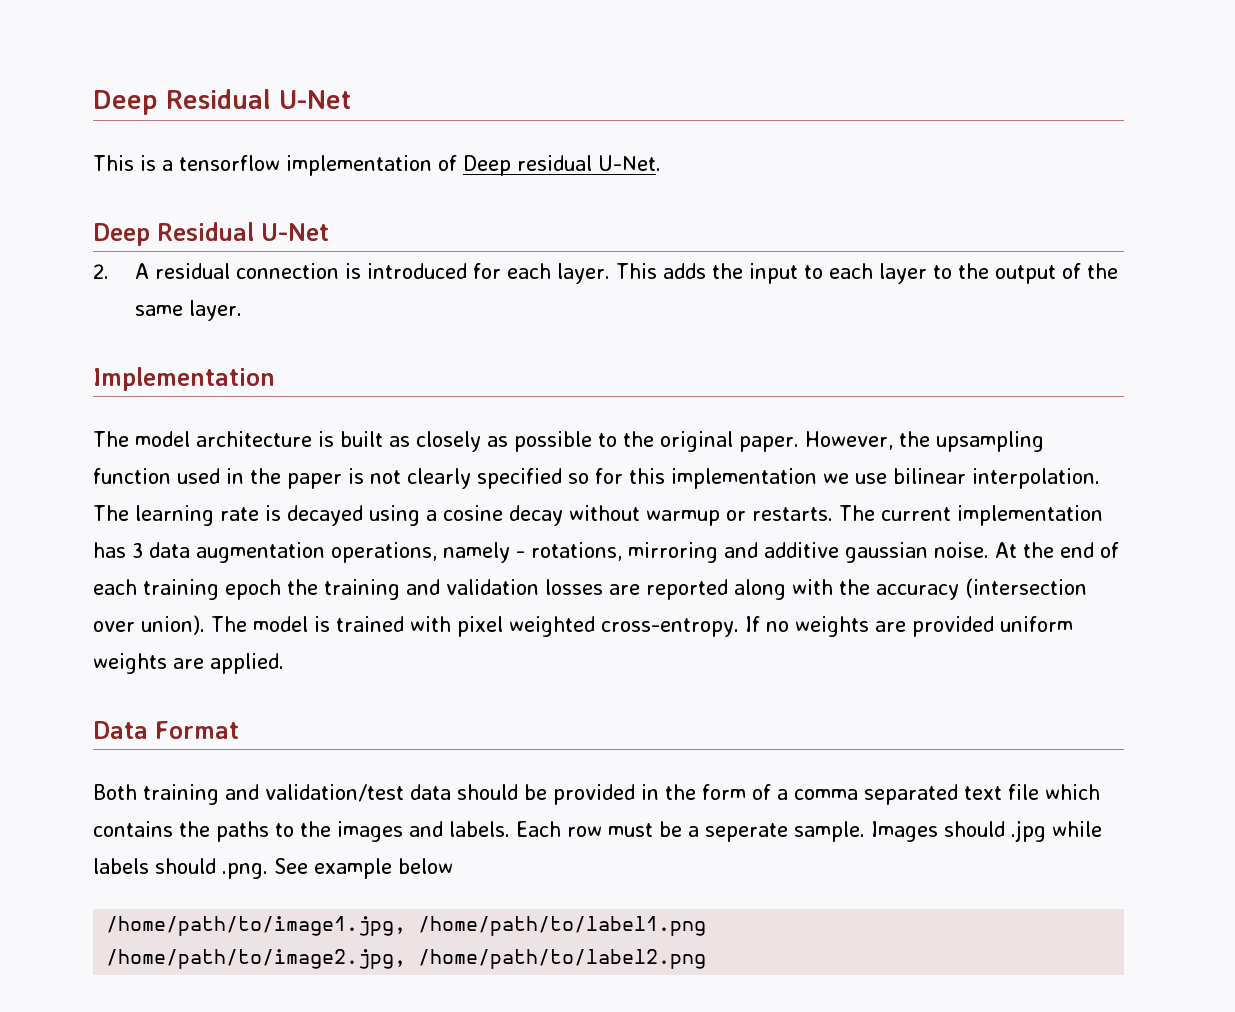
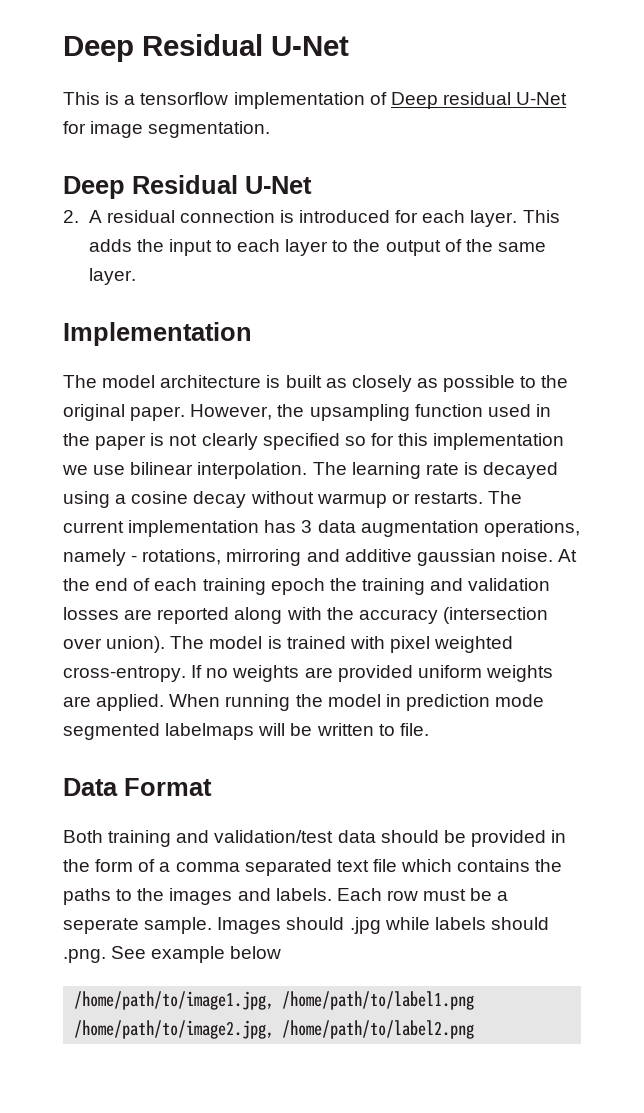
- This is a tensorflow implementation of Deep residual U-Net.
+ This is a tensorflow implementation of Deep residual U-Net for image segmentation.
+ When running the model in prediction mode segmented labelmaps will be written to file.

